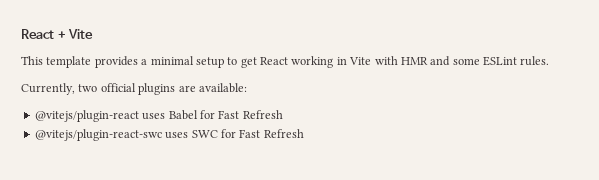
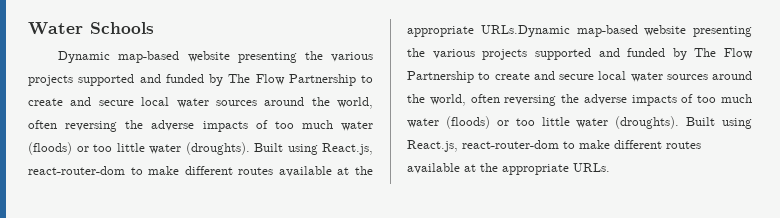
- React + Vite
- This template provides a minimal setup to get React working in Vite with HMR and some ESLint rules.
- Currently, two official plugins are available:
- @vitejs/plugin-react uses Babel for Fast Refresh
- @vitejs/plugin-react-swc uses SWC for Fast Refresh
+ Water Schools
+ Dynamic map-based website presenting the various projects supported and funded by The Flow Partnership to create and secure local water sources around the world, often reversing the adverse impacts of too much water (floods) or too little water (droughts). Built using React.js, react-router-dom to make different routes available at the appropriate URLs.Dynamic map-based website presenting the various projects supported and funded by The Flow Partnership to create and secure local water sources around the world, often reversing the adverse impacts of too much water (floods) or too little water (droughts). Built using React.js, react-router-dom to make different routes available at the appropriate URLs.

